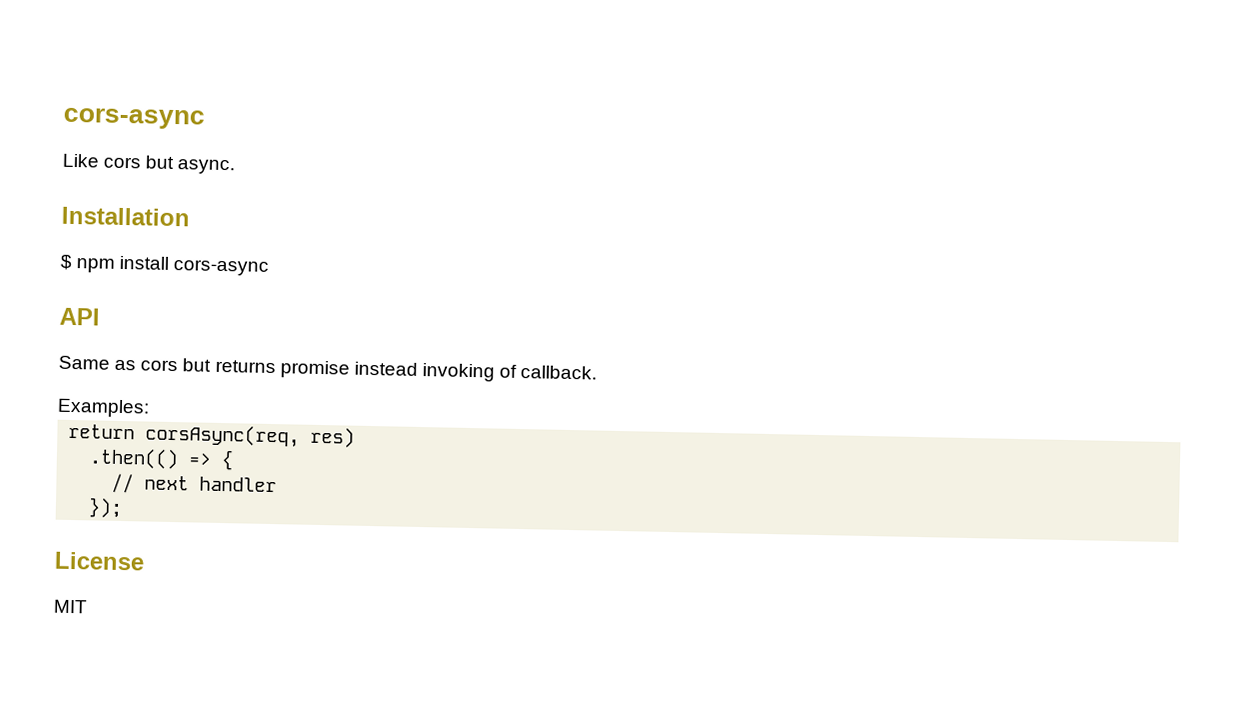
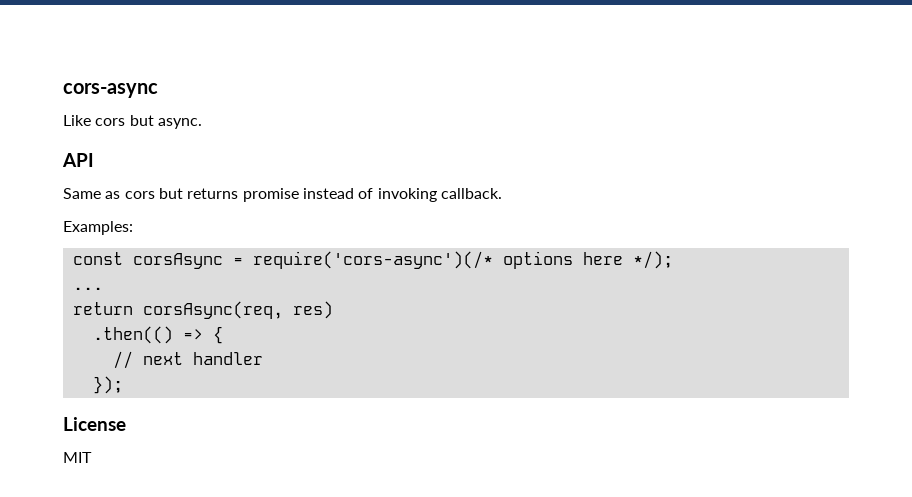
- Installation
- $ npm install cors-async
- Same as cors but returns promise instead invoking of callback.
+ Same as cors but returns promise instead of invoking callback.
+ const corsAsync = require('cors-async')(/* options here */);
+ ...

